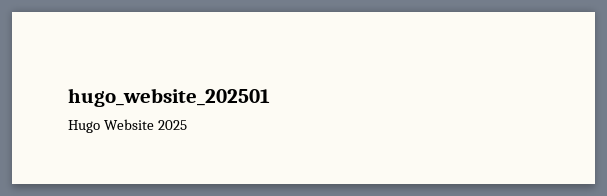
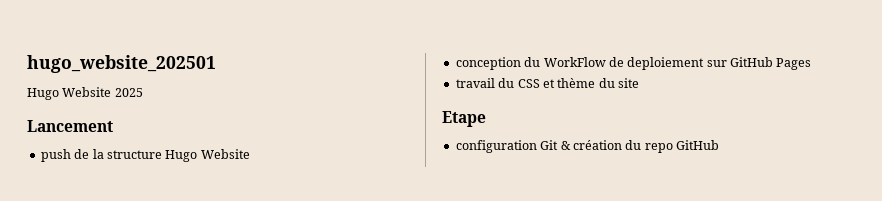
+ Lancement
+ push de la structure Hugo Website
+ conception du WorkFlow de deploiement sur GitHub Pages
+ travail du CSS et thème du site
+ Etape
+ configuration Git & création du repo GitHub

